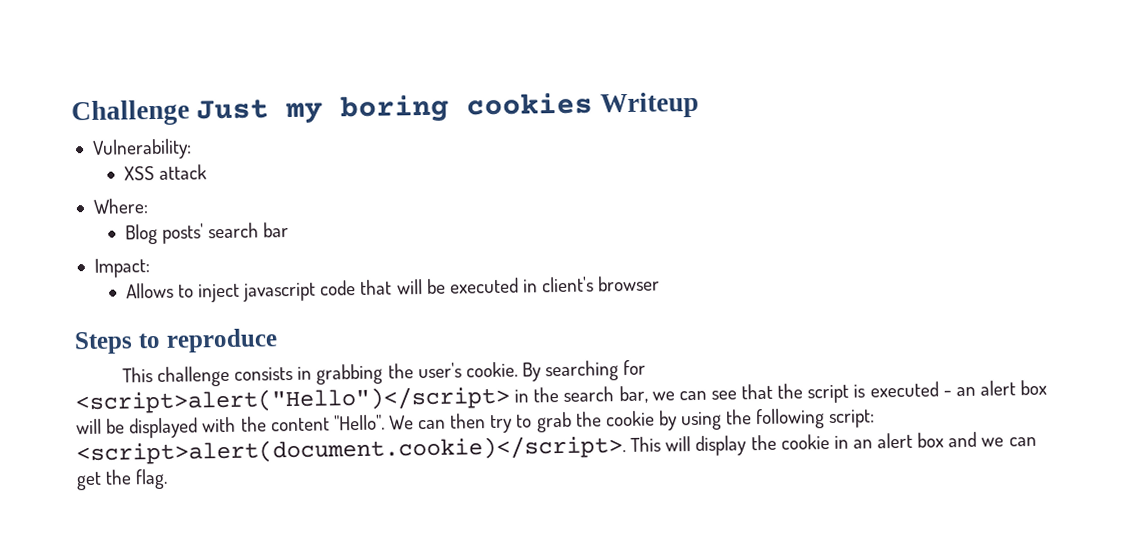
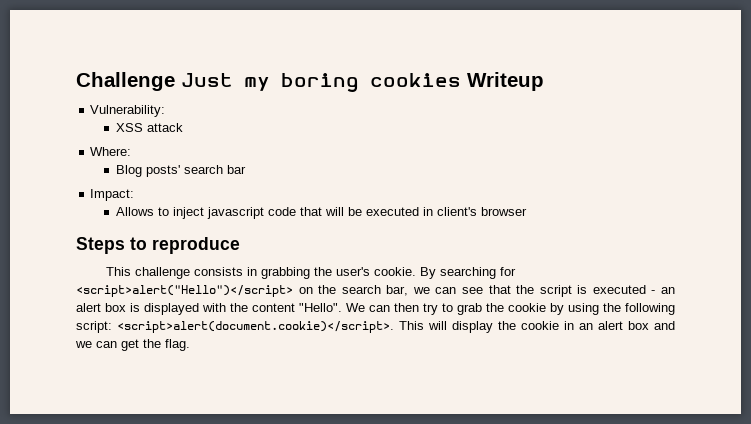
- By searching for <script>alert("Hello")</script> in the search bar, we can see that the script is executed - an alert box will be displayed with the content "Hello".
+ By searching for <script>alert("Hello")</script> on the search bar, we can see that the script is executed - an alert box is displayed with the content "Hello".

